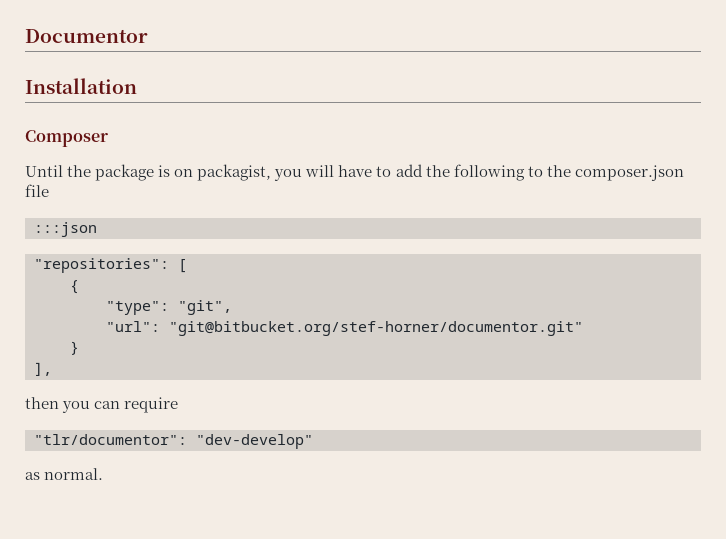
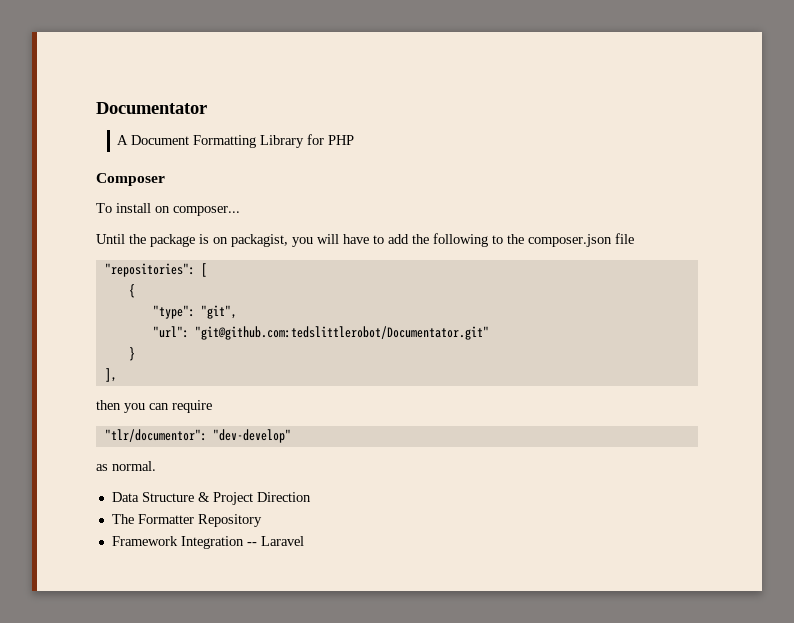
- Documentor
- Installation
+ Documentator
+ A Document Formatting Library for PHP
  Composer
+ To install on composer...
- :::json
- "url": "git@bitbucket.org/stef-horner/documentor.git"
+ "url": "git@github.com:tedslittlerobot/Documentator.git"
+ Data Structure & Project Direction
+ The Formatter Repository
+ Framework Integration -- Laravel

